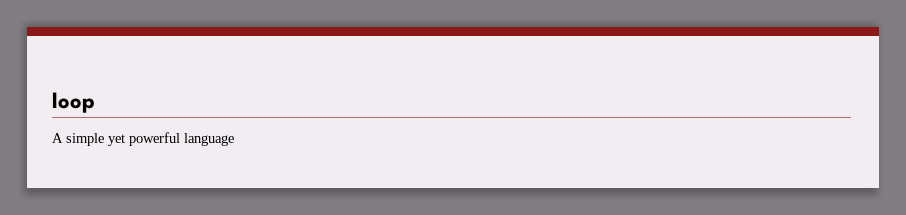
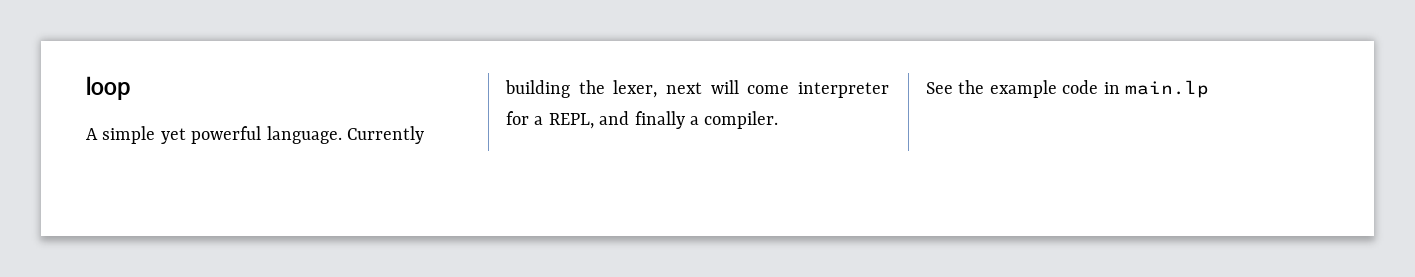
- A simple yet powerful language
+ A simple yet powerful language. Currently building the lexer, next will come interpreter for a REPL, and finally a compiler.
+ See the example code in main.lp

